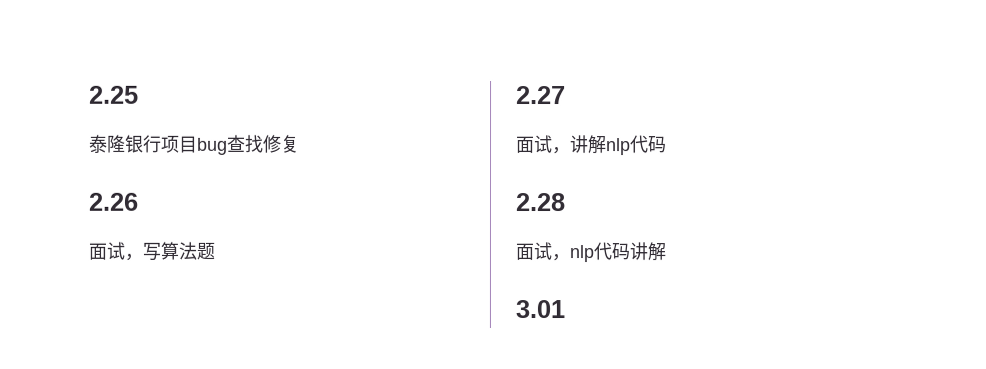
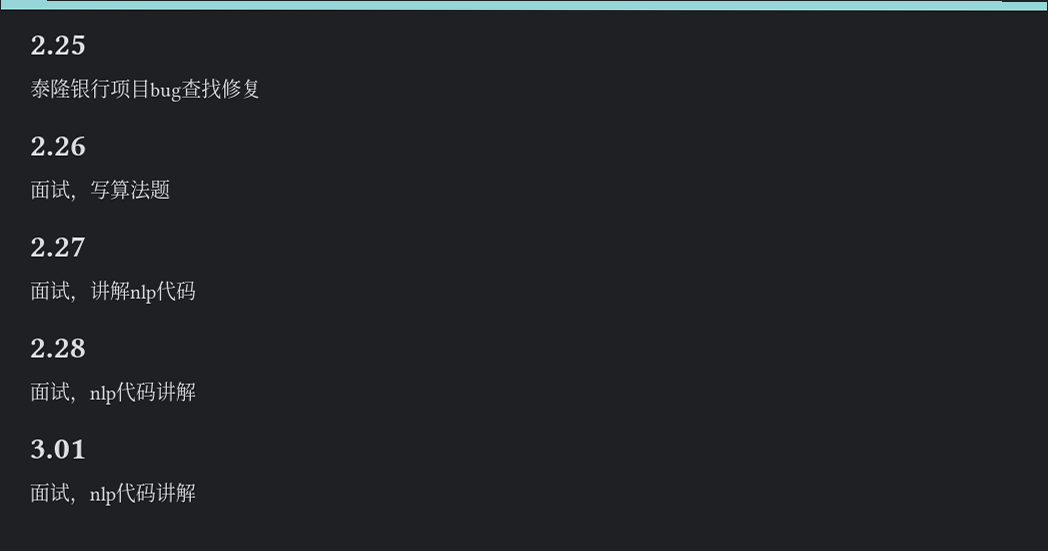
  3.01
+ 面试，nlp代码讲解

